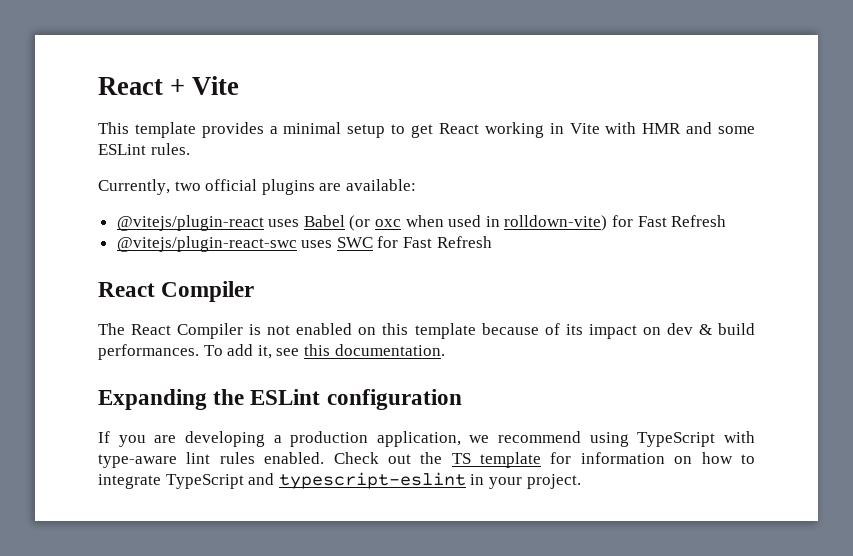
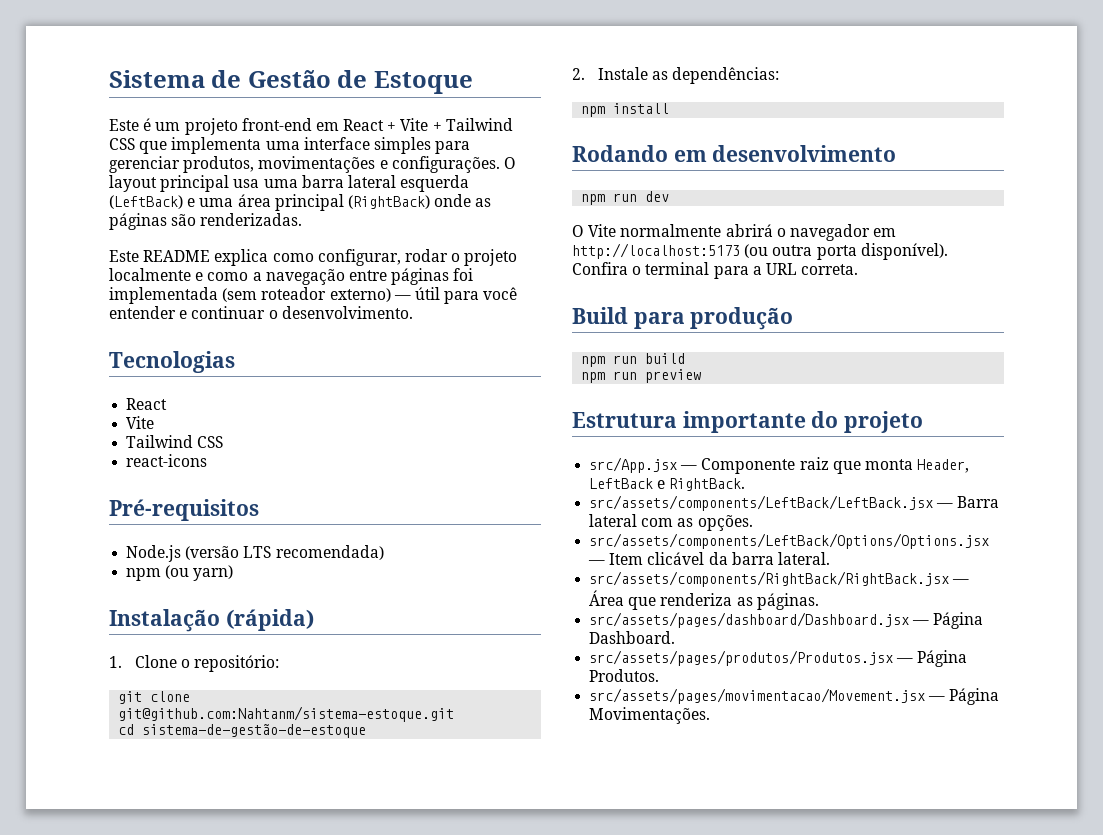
- React + Vite
- This template provides a minimal setup to get React working in Vite with HMR and some ESLint rules.
- Currently, two official plugins are available:
- @vitejs/plugin-react uses Babel (or oxc when used in rolldown-vite) for Fast Refresh
- @vitejs/plugin-react-swc uses SWC for Fast Refresh
- React Compiler
- The React Compiler is not enabled on this template because of its impact on dev & build performances. To add it, see this documentation.
- Expanding the ESLint configuration
- If you are developing a production application, we recommend using TypeScript with type-aware lint rules enabled. Check out the TS template for information on how to integrate TypeScript and typescript-eslint in your project.
+ Sistema de Gestão de Estoque
+ Este é um projeto front-end em React + Vite + Tailwind CSS que implementa uma interface simples para gerenciar produtos, movimentações e configurações. O layout principal usa uma barra lateral esquerda (LeftBack) e uma área principal (RightBack) onde as páginas são renderizadas.
+ Este README explica como configurar, rodar o projeto localmente e como a navegação entre páginas foi implementada (sem roteador externo) — útil para você entender e continuar o desenvolvimento.
+ Tecnologias
+ React
+ Vite
+ Tailwind CSS
+ react-icons
+ Pré-requisitos
+ Node.js (versão LTS recomendada)
+ npm (ou yarn)
+ Instalação (rápida)
+ 1. Clone o repositório:
+ git clone git@github.com:Nahtanm/sistema-estoque.git
+ cd sistema-de-gestão-de-estoque
+ 2. Instale as dependências:
+ npm install
+ Rodando em desenvolvimento
+ npm run dev
+ O Vite normalmente abrirá o navegador em http://localhost:5173 (ou outra porta disponível). Confira o terminal para a URL correta.
+ Build para produção
+ npm run build
+ npm run preview
+ Estrutura importante do projeto
+ src/App.jsx — Componente raiz que monta Header, LeftBack e RightBack.
+ src/assets/components/LeftBack/LeftBack.jsx — Barra lateral com as opções.
+ src/assets/components/LeftBack/Options/Options.jsx — Item clicável da barra lateral.
+ src/assets/components/RightBack/RightBack.jsx — Área que renderiza as páginas.
+ src/assets/pages/dashboard/Dashboard.jsx — Página Dashboard.
+ src/assets/pages/produtos/Produtos.jsx — Página Produtos.
+ src/assets/pages/movimentacao/Movement.jsx — Página Movimentações.

